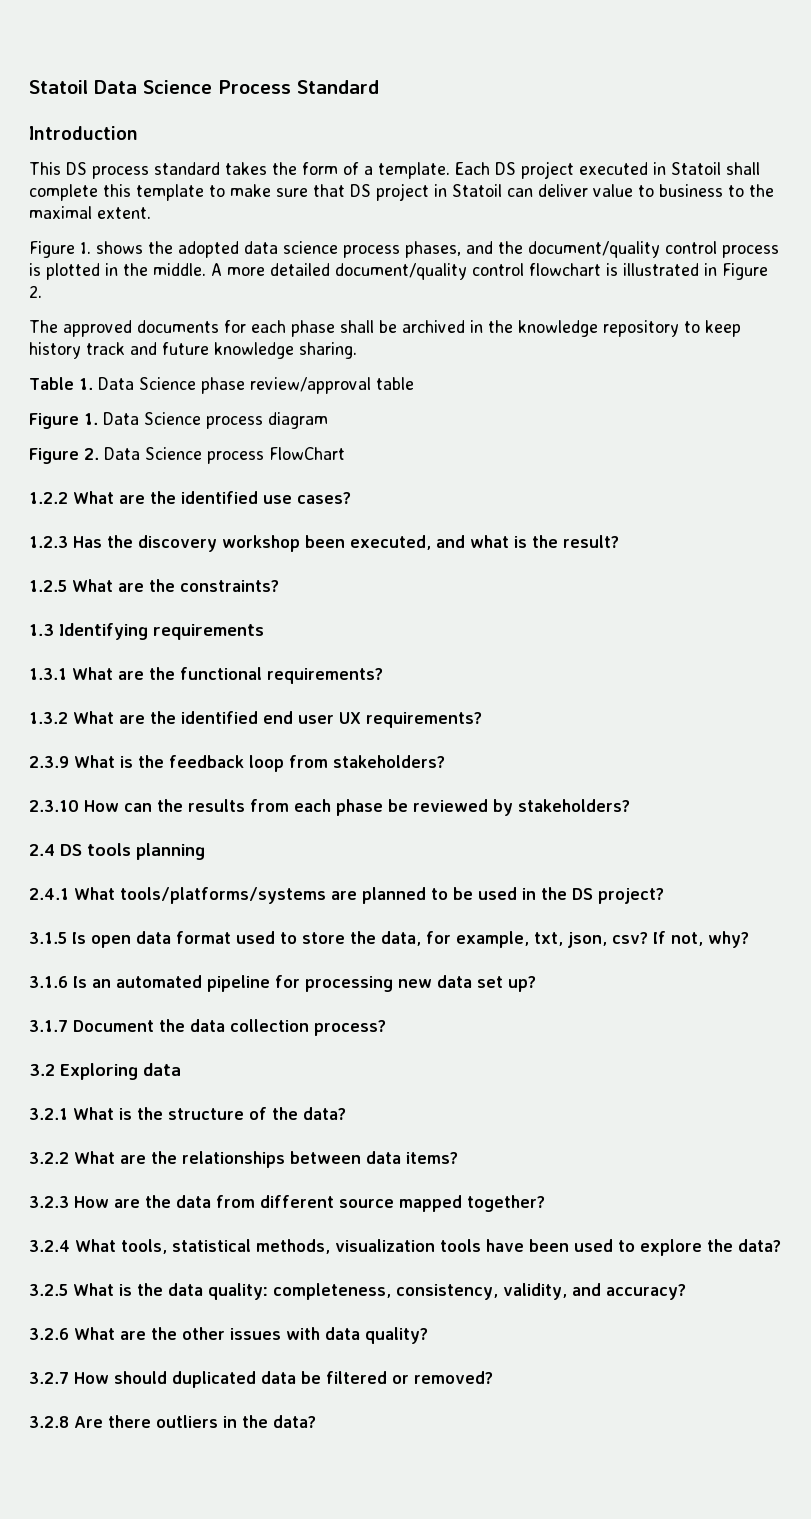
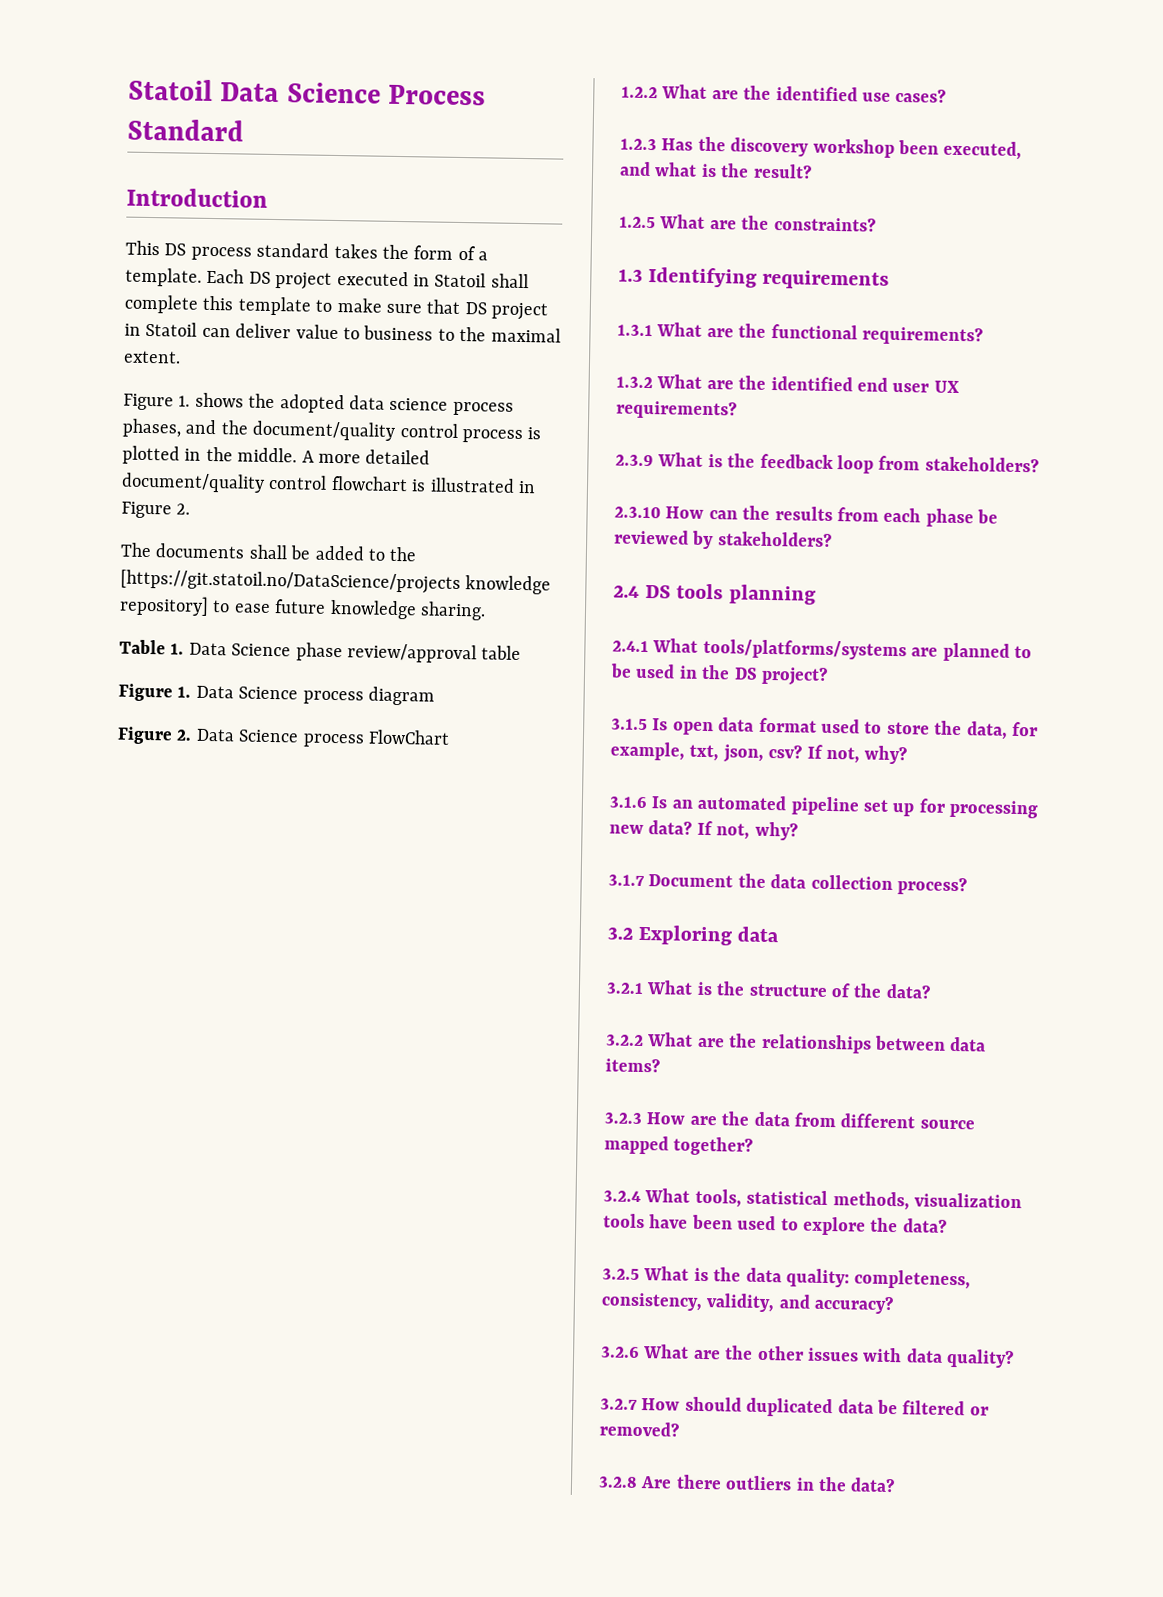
- The approved documents for each phase shall be archived in the knowledge repository to keep history track and future knowledge sharing.
+ The documents shall be added to the [https://git.statoil.no/DataScience/projects knowledge repository] to ease future knowledge sharing.
- 3.1.6 Is an automated pipeline for processing new data set up?
+ 3.1.6 Is an automated pipeline set up for processing new data? If not, why?

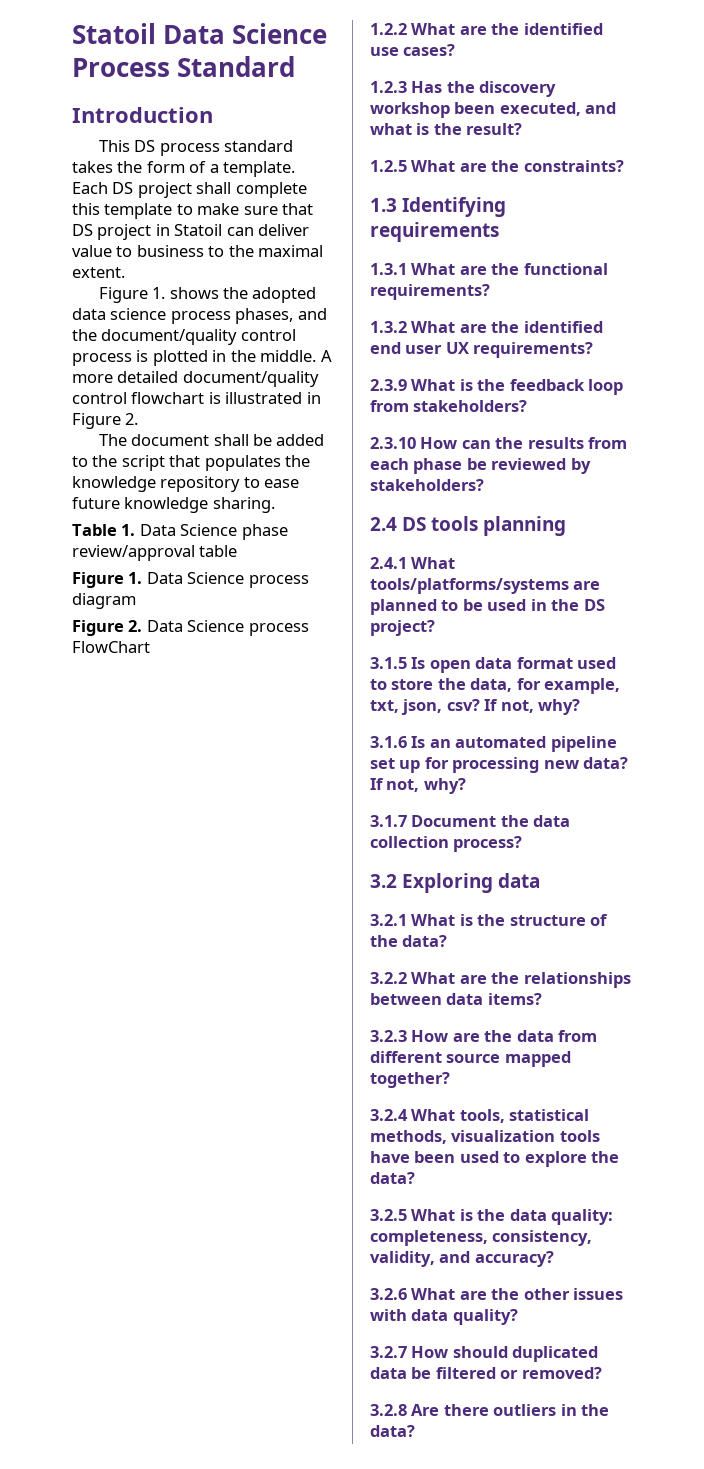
- Each DS project executed in Statoil shall complete this template to make sure that DS project in Statoil can deliver value to business to the maximal extent.
+ Each DS project shall complete this template to make sure that DS project in Statoil can deliver value to business to the maximal extent.
- The documents shall be added to the [https://git.statoil.no/DataScience/projects knowledge repository] to ease future knowledge sharing.
+ The document shall be added to the script that populates the knowledge repository to ease future knowledge sharing.

